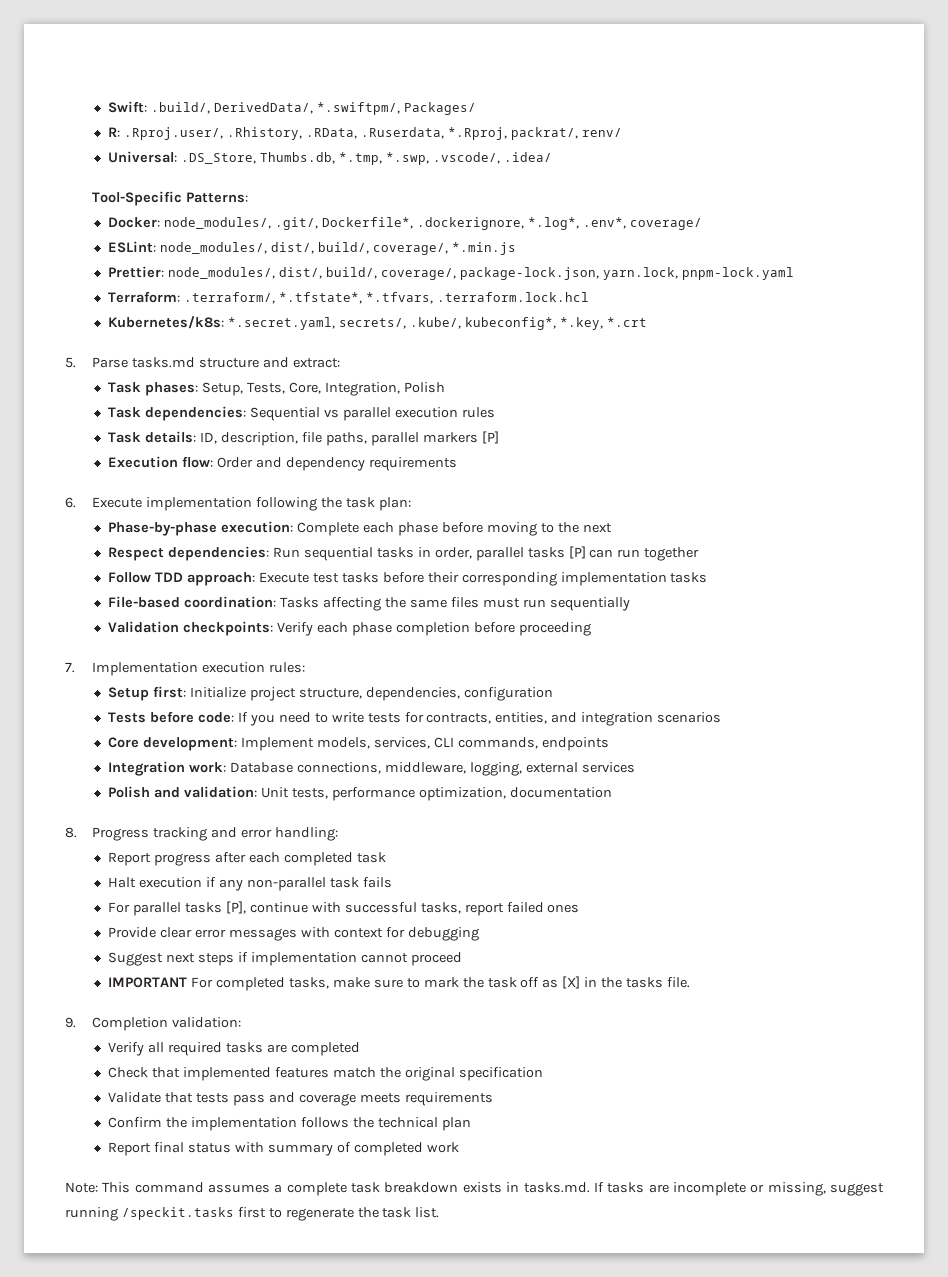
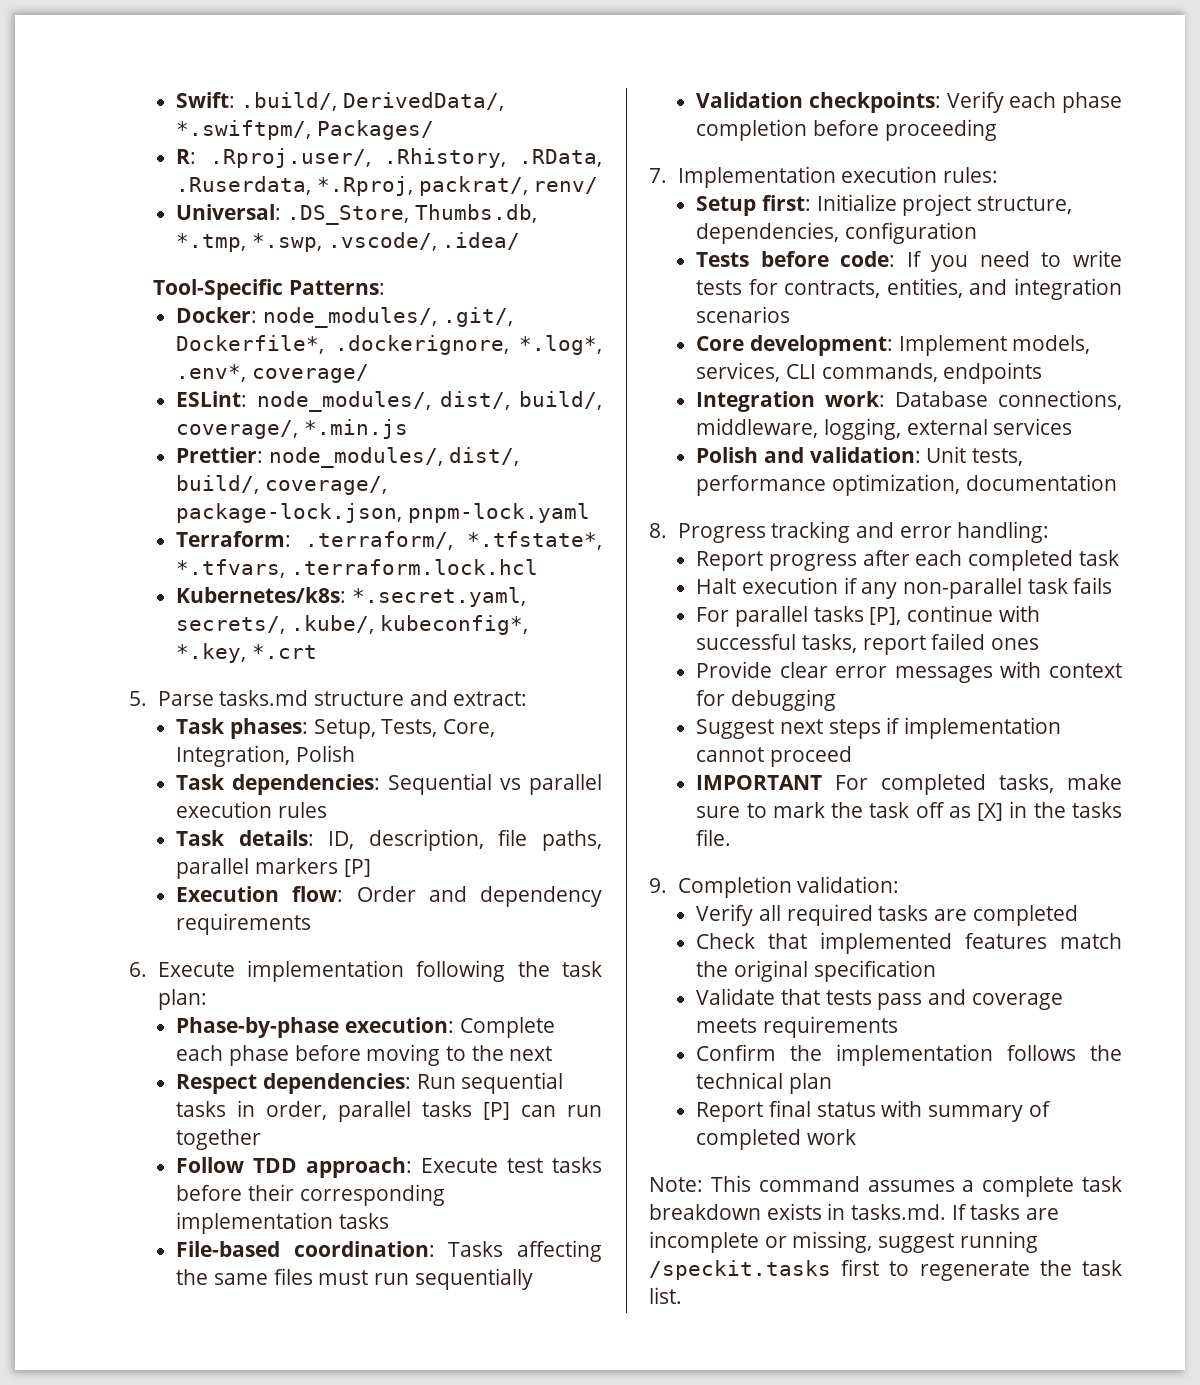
- Prettier: node_modules/, dist/, build/, coverage/, package-lock.json, yarn.lock, pnpm-lock.yaml
+ Prettier: node_modules/, dist/, build/, coverage/, package-lock.json, pnpm-lock.yaml

